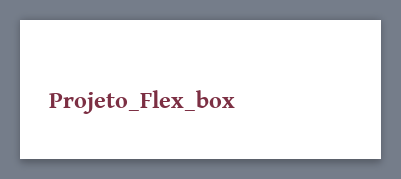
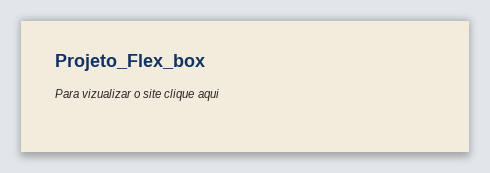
+ Para vizualizar o site clique aqui

